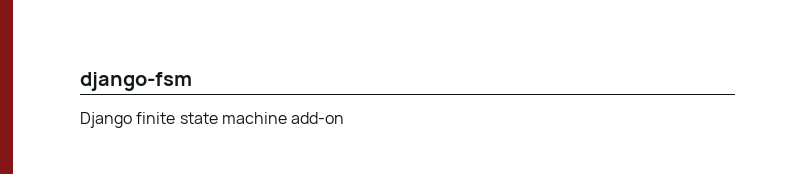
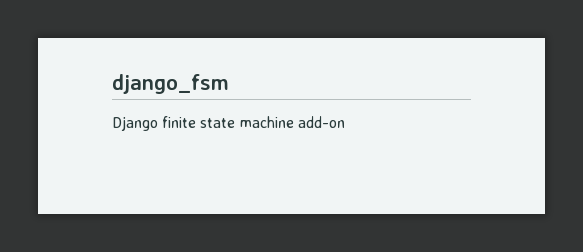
- django-fsm
+ django_fsm

